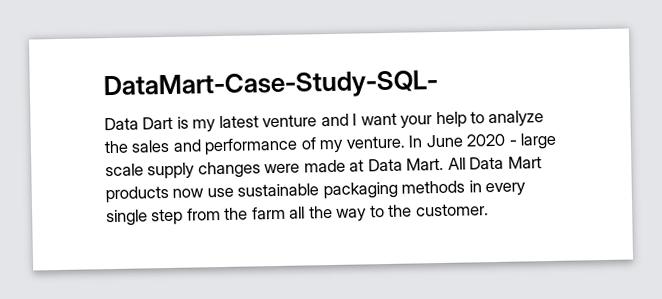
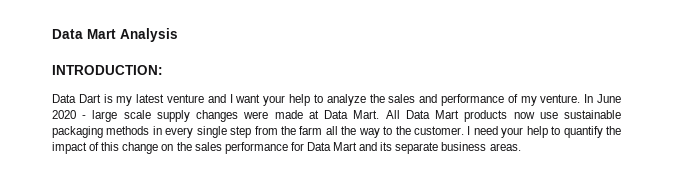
- DataMart-Case-Study-SQL-
+ Data Mart Analysis
+ INTRODUCTION:
+ I need your help to quantify the impact of this change on the sales performance for Data Mart and its separate business areas.

